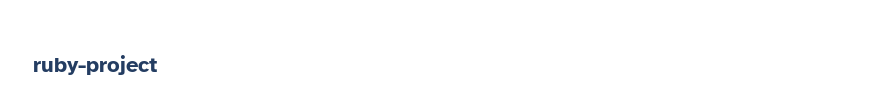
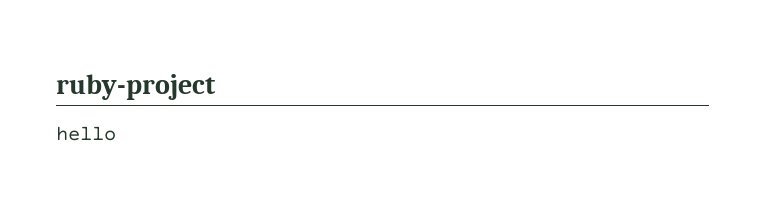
+ hello

